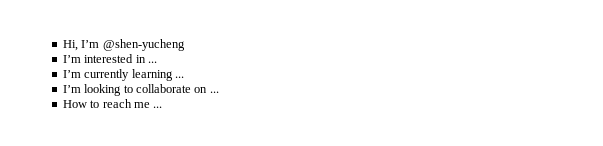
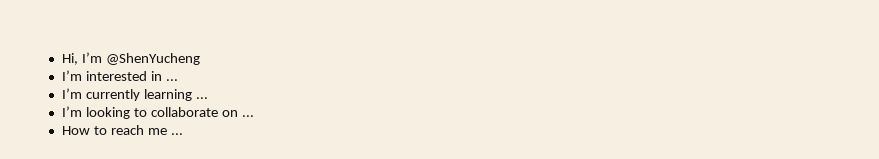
- Hi, I’m @shen-yucheng
+ Hi, I’m @ShenYucheng

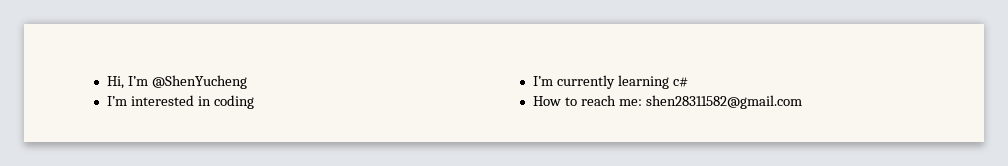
- I’m interested in ...
+ I’m interested in coding
- I’m currently learning ...
- I’m looking to collaborate on ...
+ I’m currently learning c#
- How to reach me ...
+ How to reach me: shen28311582@gmail.com

